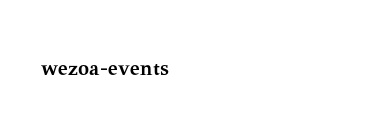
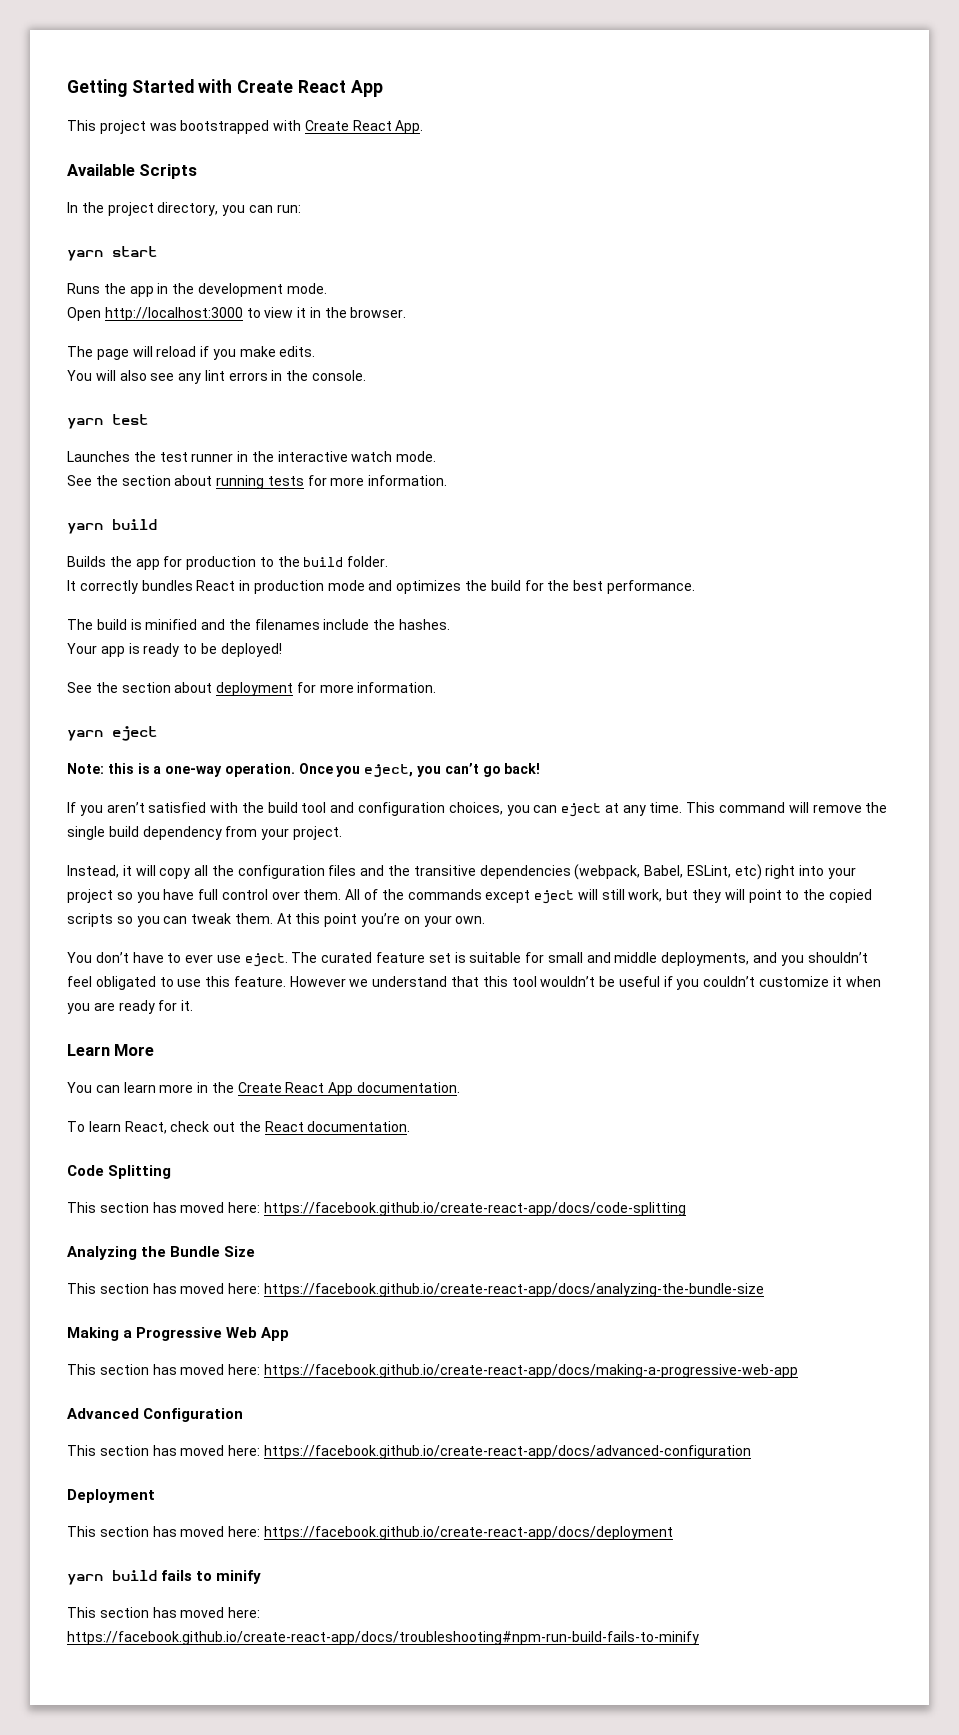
- wezoa-events
+ Getting Started with Create React App
+ This project was bootstrapped with Create React App.
+ Available Scripts
+ In the project directory, you can run:
+ yarn start
+ Runs the app in the development mode.
+ Open http://localhost:3000 to view it in the browser.
+ The page will reload if you make edits.
+ You will also see any lint errors in the console.
+ yarn test
+ Launches the test runner in the interactive watch mode.
+ See the section about running tests for more information.
+ yarn build
+ Builds the app for production to the build folder.
+ It correctly bundles React in production mode and optimizes the build for the best performance.
+ The build is minified and the filenames include the hashes.
+ Your app is ready to be deployed!
+ See the section about deployment for more information.
+ yarn eject
+ Note: this is a one-way operation. Once you eject, you can’t go back!
+ If you aren’t satisfied with the build tool and configuration choices, you can eject at any time. This command will remove the single build dependency from your project.
+ Instead, it will copy all the configuration files and the transitive dependencies (webpack, Babel, ESLint, etc) right into your project so you have full control over them. All of the commands except eject will still work, but they will point to the copied scripts so you can tweak them. At this point you’re on your own.
+ You don’t have to ever use eject. The curated feature set is suitable for small and middle deployments, and you shouldn’t feel obligated to use this feature. However we understand that this tool wouldn’t be useful if you couldn’t customize it when you are ready for it.
+ Learn More
+ You can learn more in the Create React App documentation.
+ To learn React, check out the React documentation.
+ Code Splitting
+ This section has moved here: https://facebook.github.io/create-react-app/docs/code-splitting
+ Analyzing the Bundle Size
+ This section has moved here: https://facebook.github.io/create-react-app/docs/analyzing-the-bundle-size
+ Making a Progressive Web App
+ This section has moved here: https://facebook.github.io/create-react-app/docs/making-a-progressive-web-app
+ Advanced Configuration
+ This section has moved here: https://facebook.github.io/create-react-app/docs/advanced-configuration
+ Deployment
+ This section has moved here: https://facebook.github.io/create-react-app/docs/deployment
+ yarn build fails to minify
+ This section has moved here: https://facebook.github.io/create-react-app/docs/troubleshooting#npm-run-build-fails-to-minify

